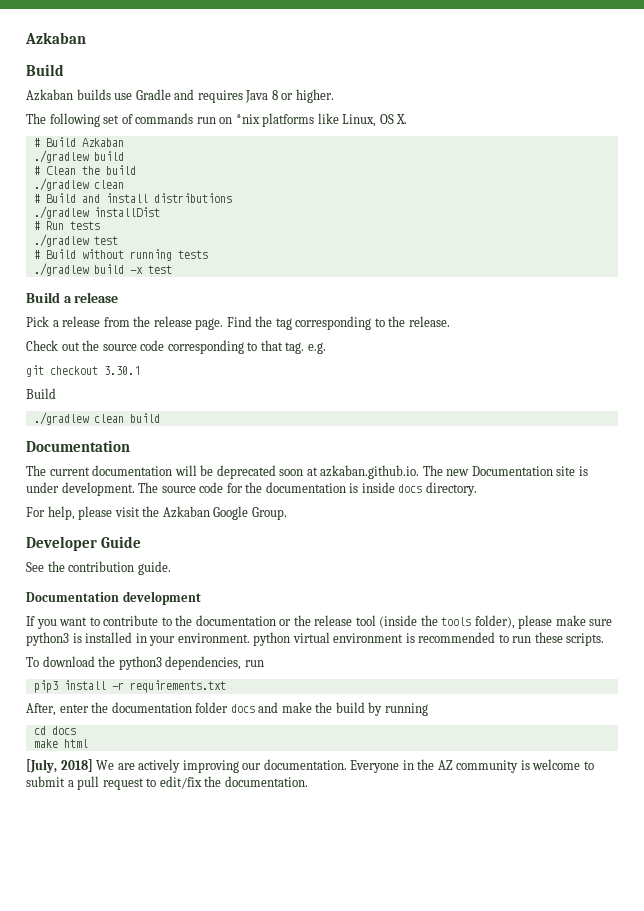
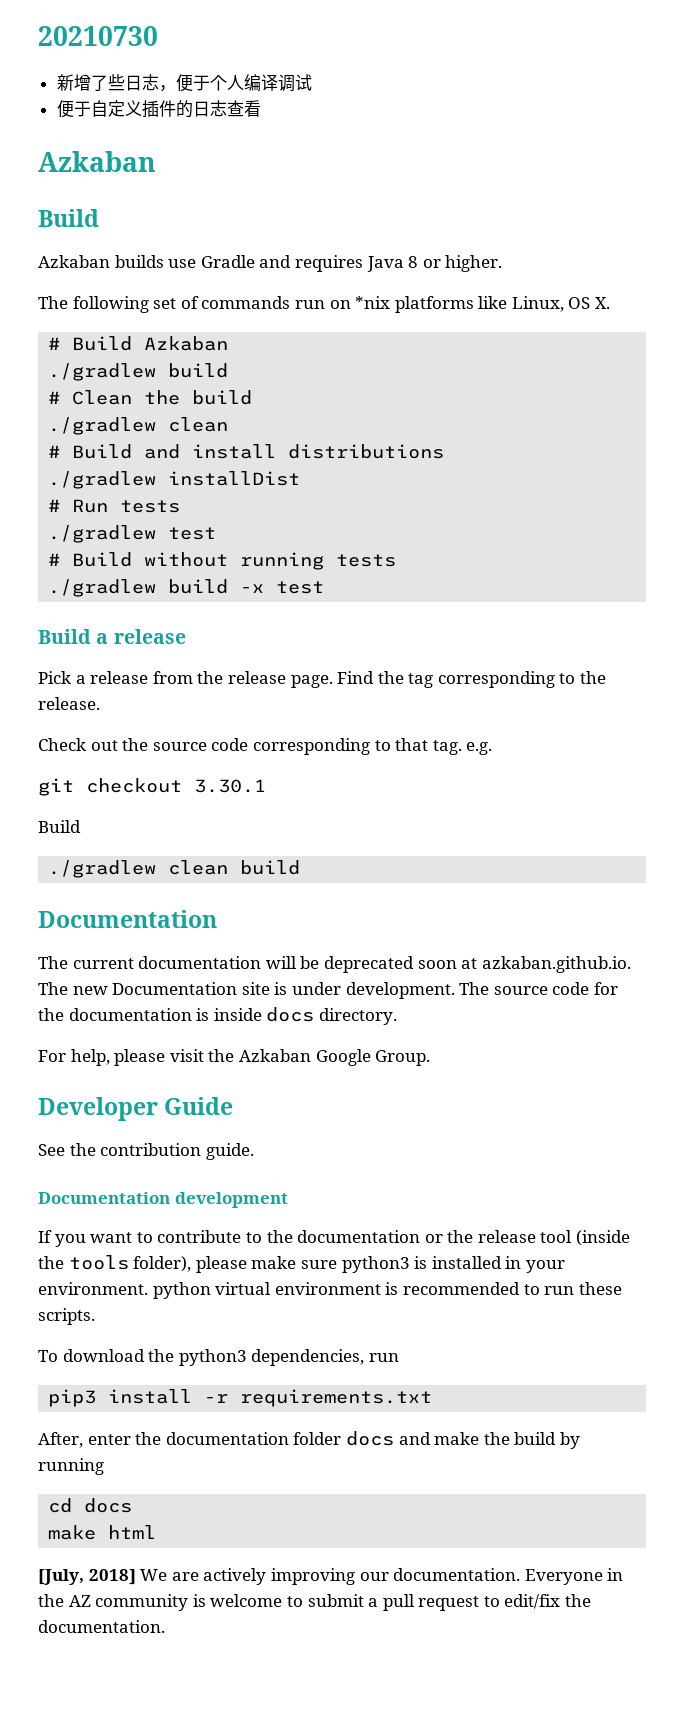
+ 20210730
+ 新增了些日志，便于个人编译调试
+ 便于自定义插件的日志查看

